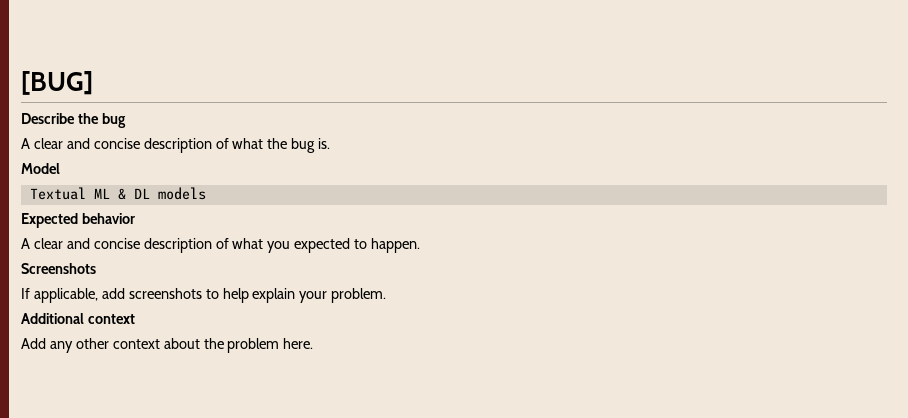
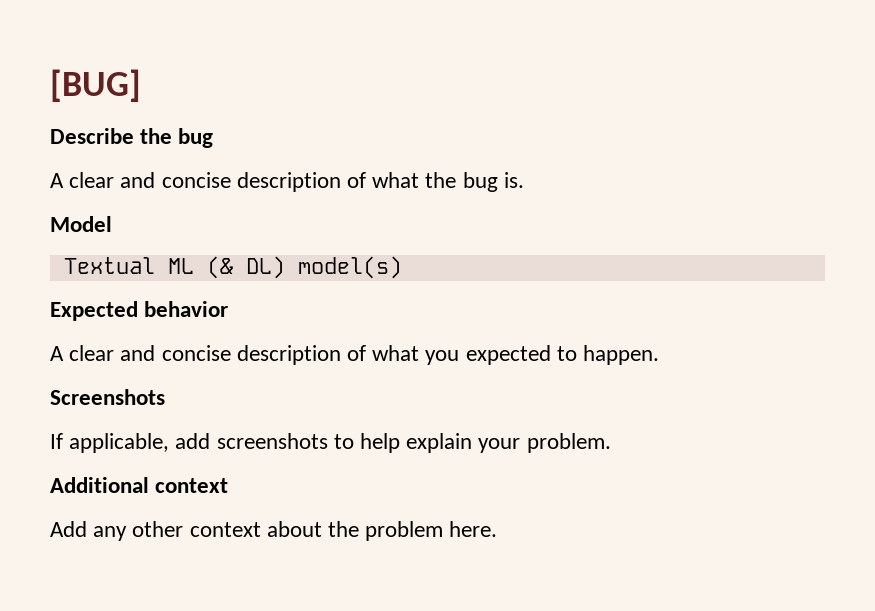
- Textual ML & DL models
+ Textual ML (& DL) model(s)

